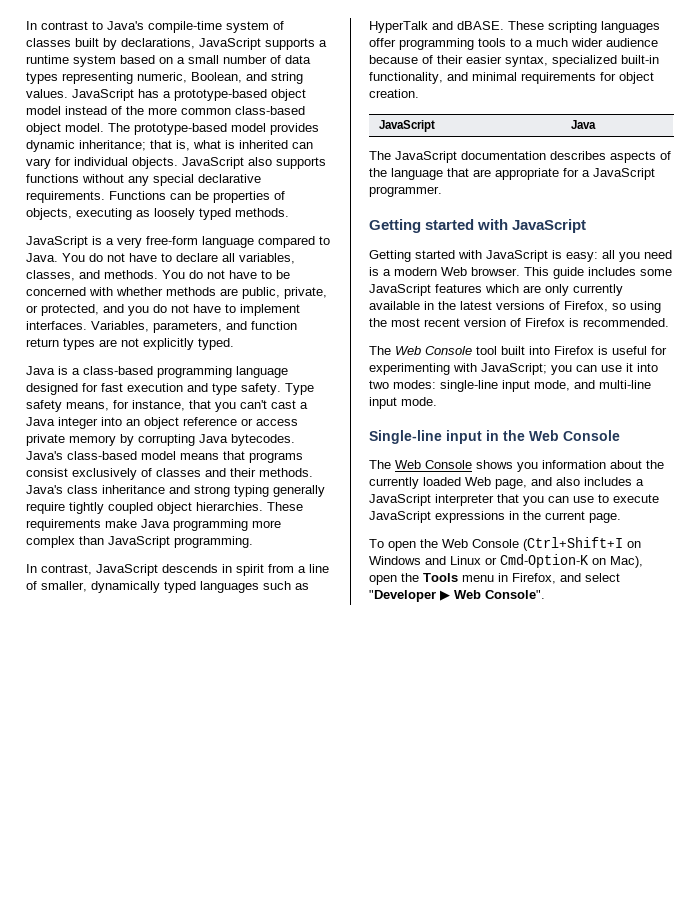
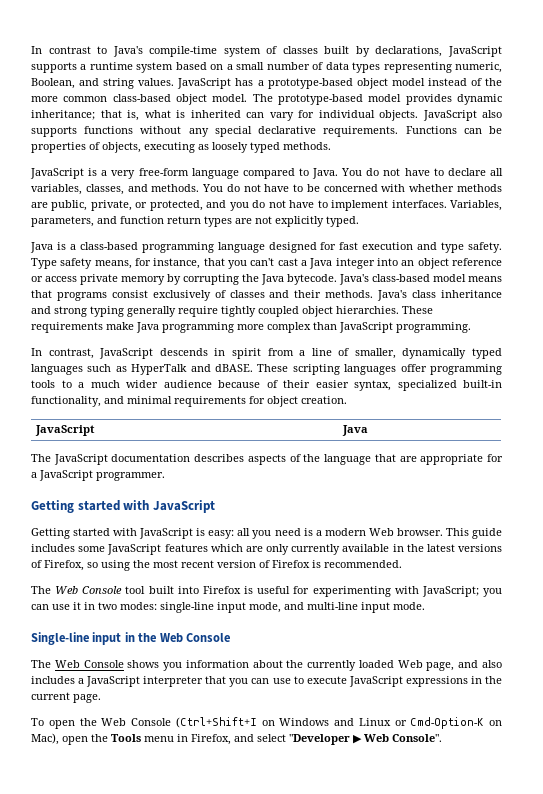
- Type safety means, for instance, that you can't cast a Java integer into an object reference or access private memory by corrupting Java bytecodes.
+ Type safety means, for instance, that you can't cast a Java integer into an object reference or access private memory by corrupting the Java bytecode.
- The Web Console tool built into Firefox is useful for experimenting with JavaScript; you can use it into two modes: single-line input mode, and multi-line input mode.
+ The Web Console tool built into Firefox is useful for experimenting with JavaScript; you can use it in two modes: single-line input mode, and multi-line input mode.

